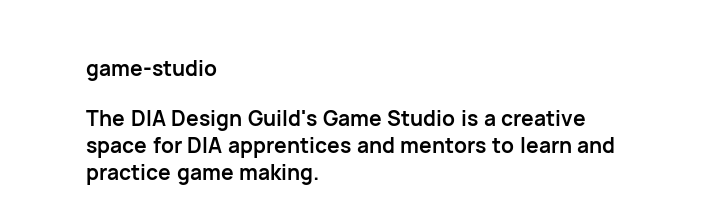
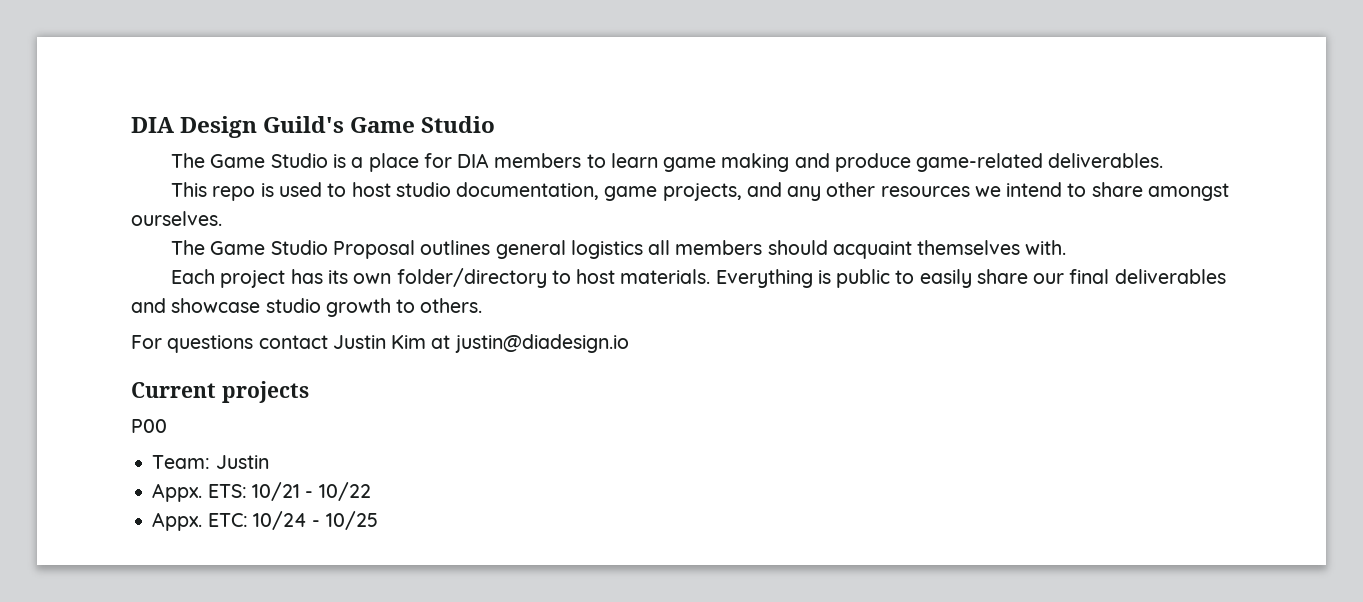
- game-studio
- The DIA Design Guild's Game Studio is a creative space for DIA apprentices and mentors to learn and practice game making.
+ DIA Design Guild's Game Studio
+ The Game Studio is a place for DIA members to learn game making and produce game-related deliverables.
+ This repo is used to host studio documentation, game projects, and any other resources we intend to share amongst ourselves.
+ The Game Studio Proposal outlines general logistics all members should acquaint themselves with.
+ Each project has its own folder/directory to host materials. Everything is public to easily share our final deliverables and showcase studio growth to others.
+ For questions contact Justin Kim at justin@diadesign.io
+ Current projects
+ P00
+ Team: Justin
+ Appx. ETS: 10/21 - 10/22
+ Appx. ETC: 10/24 - 10/25

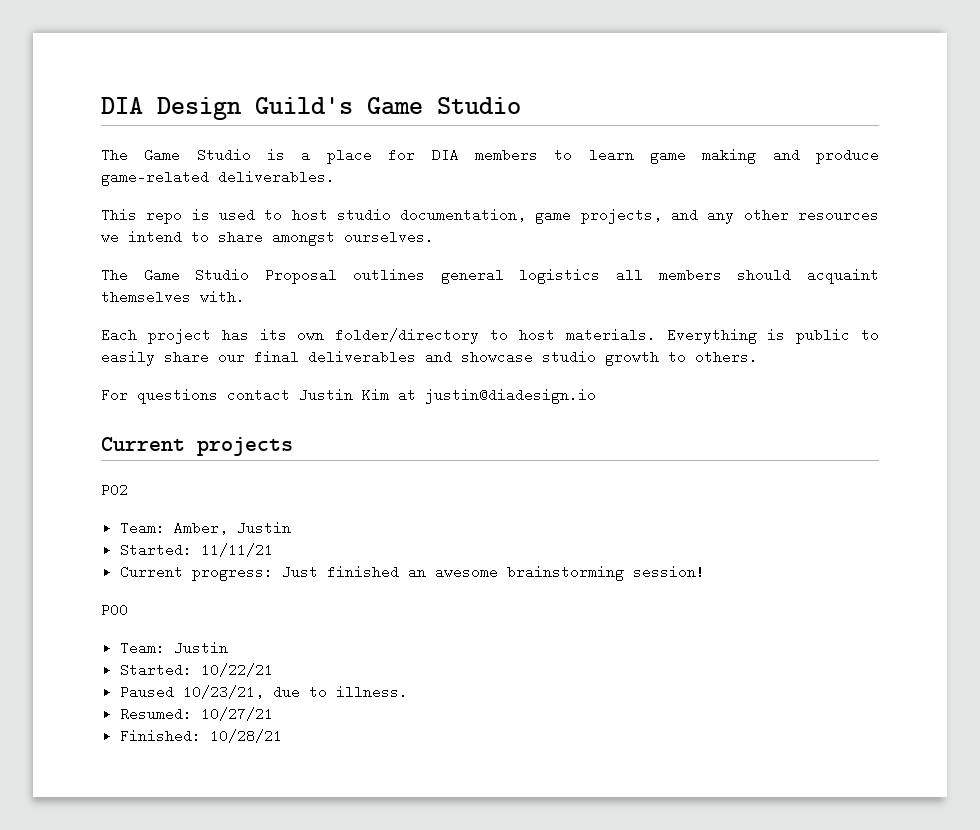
+ P02
+ Team: Amber, Justin
+ Started: 11/11/21
+ Current progress: Just finished an awesome brainstorming session!
  P00
  Team: Justin
- Appx. ETS: 10/21 - 10/22
- Appx. ETC: 10/24 - 10/25
+ Started: 10/22/21
+ Paused 10/23/21, due to illness.
+ Resumed: 10/27/21
+ Finished: 10/28/21

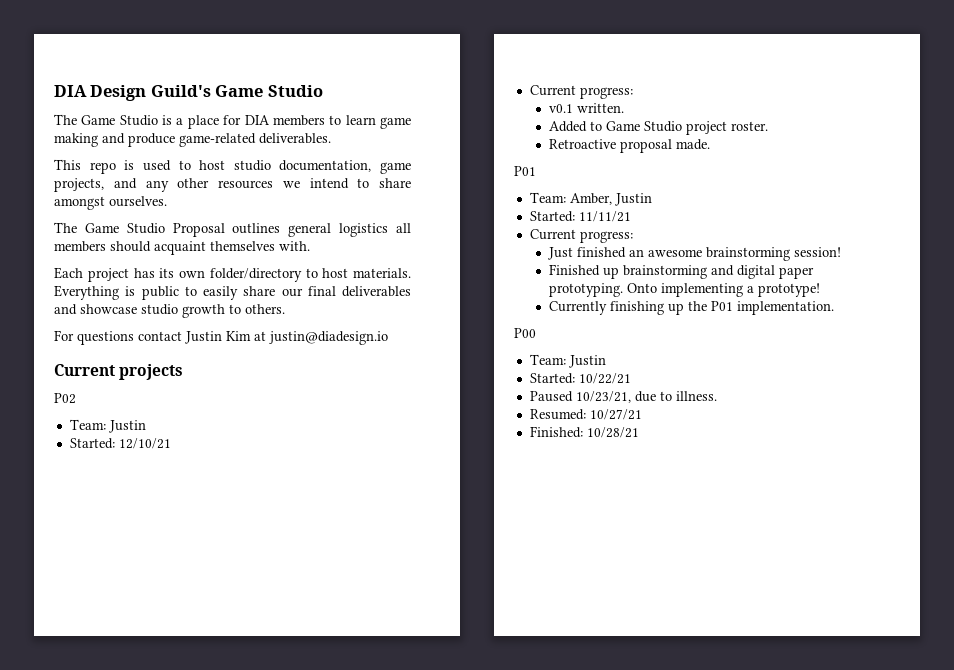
  P02
+ Team: Justin
+ Started: 12/10/21
+ Current progress:
+ v0.1 written.
+ Added to Game Studio project roster.
+ Retroactive proposal made.
+ P01
  Started: 11/11/21
- Current progress: Just finished an awesome brainstorming session!
+ Current progress:
+ Just finished an awesome brainstorming session!
+ Finished up brainstorming and digital paper prototyping. Onto implementing a prototype!
+ Currently finishing up the P01 implementation.

